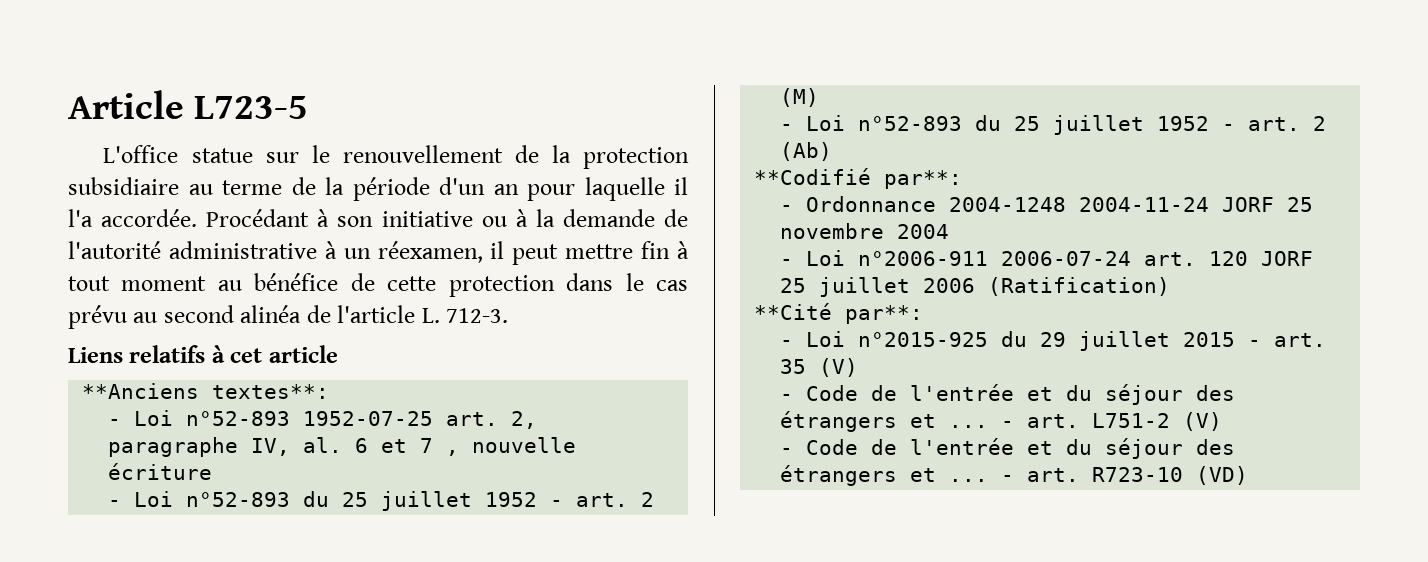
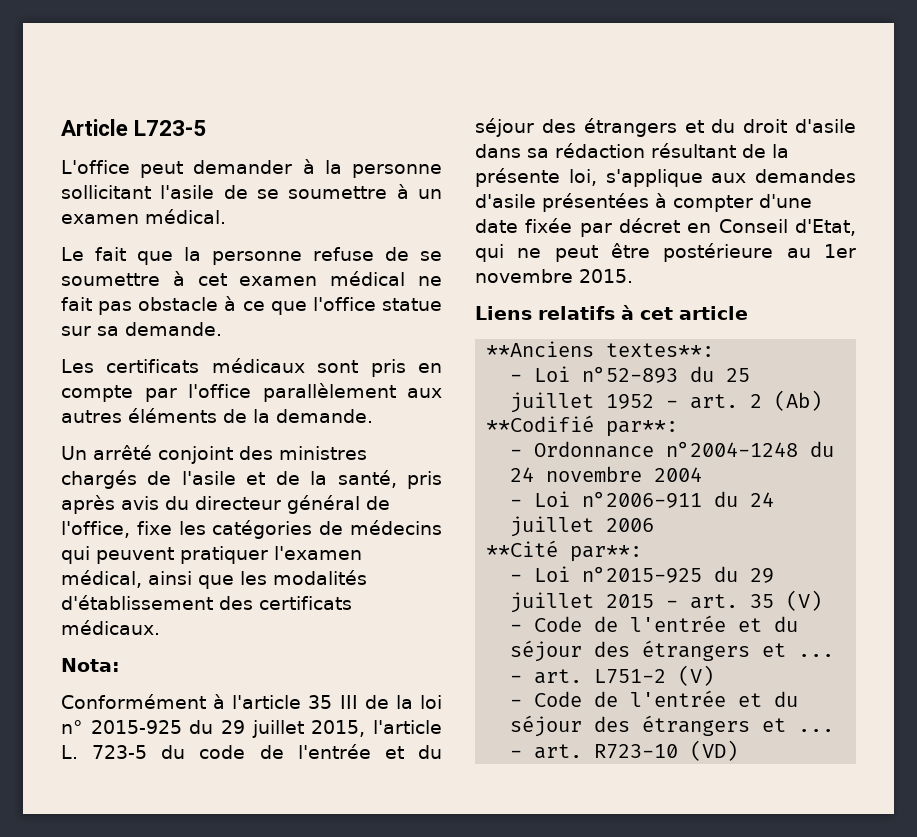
- L'office statue sur le renouvellement de la protection subsidiaire au terme de la période d'un an pour laquelle il l'a accordée. Procédant à son initiative ou à la demande de l'autorité administrative à un réexamen, il peut mettre fin à tout moment au bénéfice de cette protection dans le cas prévu au second alinéa de l'article L. 712-3.
+ L'office peut demander à la personne sollicitant l'asile de se soumettre à un examen médical.
+ Le fait que la personne refuse de se soumettre à cet examen médical ne fait pas obstacle à ce que l'office statue sur sa demande.
+ Les certificats médicaux sont pris en compte par l'office parallèlement aux autres éléments de la demande.
+ Un arrêté conjoint des ministres chargés de l'asile et de la santé, pris après avis du directeur général de l'office, fixe les catégories de médecins qui peuvent pratiquer l'examen médical, ainsi que les modalités d'établissement des certificats médicaux.
+ Nota:
+ Conformément à l'article 35 III de la loi n° 2015-925 du 29 juillet 2015, l'article L. 723-5 du code de l'entrée et du séjour des étrangers et du droit d'asile dans sa rédaction résultant de la présente loi, s'applique aux demandes d'asile présentées à compter d'une date fixée par décret en Conseil d'Etat, qui ne peut être postérieure au 1er novembre 2015.
- - Loi n°52-893 1952-07-25 art. 2, paragraphe IV, al. 6 et 7 , nouvelle écriture
- - Loi n°52-893 du 25 juillet 1952 - art. 2 (M)
- - Ordonnance 2004-1248 2004-11-24 JORF 25 novembre 2004
+ - Ordonnance n°2004-1248 du 24 novembre 2004
- - Loi n°2006-911 2006-07-24 art. 120 JORF 25 juillet 2006 (Ratification)
+ - Loi n°2006-911 du 24 juillet 2006

